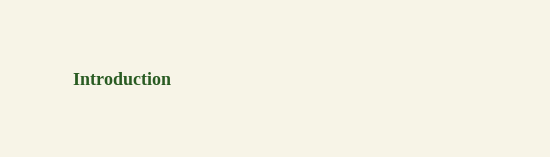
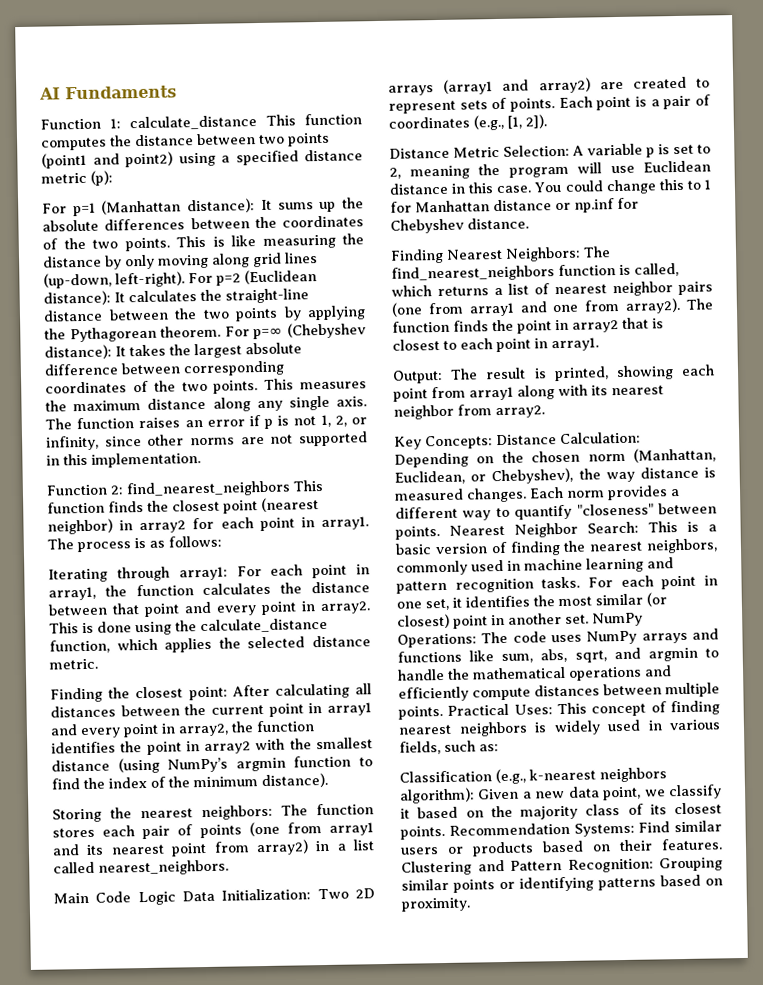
- Introduction
+ AI Fundaments
+ Function 1: calculate_distance This function computes the distance between two points (point1 and point2) using a specified distance metric (p):
+ For p=1 (Manhattan distance): It sums up the absolute differences between the coordinates of the two points. This is like measuring the distance by only moving along grid lines (up-down, left-right). For p=2 (Euclidean distance): It calculates the straight-line distance between the two points by applying the Pythagorean theorem. For p=∞ (Chebyshev distance): It takes the largest absolute difference between corresponding coordinates of the two points. This measures the maximum distance along any single axis. The function raises an error if p is not 1, 2, or infinity, since other norms are not supported in this implementation.
+ Function 2: find_nearest_neighbors This function finds the closest point (nearest neighbor) in array2 for each point in array1. The process is as follows:
+ Iterating through array1: For each point in array1, the function calculates the distance between that point and every point in array2. This is done using the calculate_distance function, which applies the selected distance metric.
+ Finding the closest point: After calculating all distances between the current point in array1 and every point in array2, the function identifies the point in array2 with the smallest distance (using NumPy’s argmin function to find the index of the minimum distance).
+ Storing the nearest neighbors: The function stores each pair of points (one from array1 and its nearest point from array2) in a list called nearest_neighbors.
+ Main Code Logic Data Initialization: Two 2D arrays (array1 and array2) are created to represent sets of points. Each point is a pair of coordinates (e.g., [1, 2]).
+ Distance Metric Selection: A variable p is set to 2, meaning the program will use Euclidean distance in this case. You could change this to 1 for Manhattan distance or np.inf for Chebyshev distance.
+ Finding Nearest Neighbors: The find_nearest_neighbors function is called, which returns a list of nearest neighbor pairs (one from array1 and one from array2). The function finds the point in array2 that is closest to each point in array1.
+ Output: The result is printed, showing each point from array1 along with its nearest neighbor from array2.
+ Key Concepts: Distance Calculation: Depending on the chosen norm (Manhattan, Euclidean, or Chebyshev), the way distance is measured changes. Each norm provides a different way to quantify "closeness" between points. Nearest Neighbor Search: This is a basic version of finding the nearest neighbors, commonly used in machine learning and pattern recognition tasks. For each point in one set, it identifies the most similar (or closest) point in another set. NumPy Operations: The code uses NumPy arrays and functions like sum, abs, sqrt, and argmin to handle the mathematical operations and efficiently compute distances between multiple points. Practical Uses: This concept of finding nearest neighbors is widely used in various fields, such as:
+ Classification (e.g., k-nearest neighbors algorithm): Given a new data point, we classify it based on the majority class of its closest points. Recommendation Systems: Find similar users or products based on their features. Clustering and Pattern Recognition: Grouping similar points or identifying patterns based on proximity.

